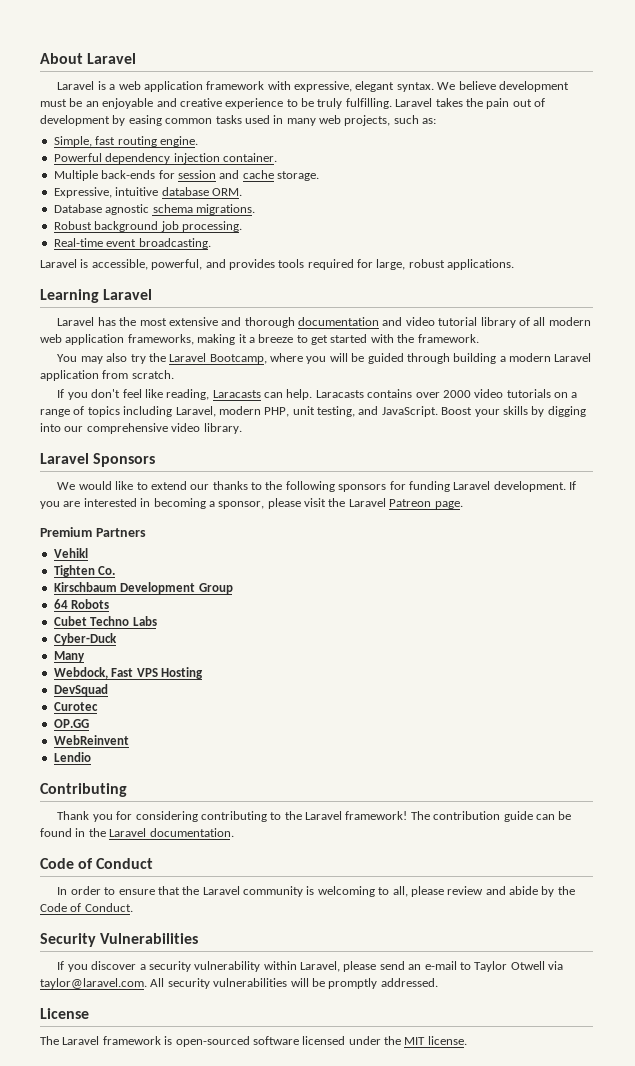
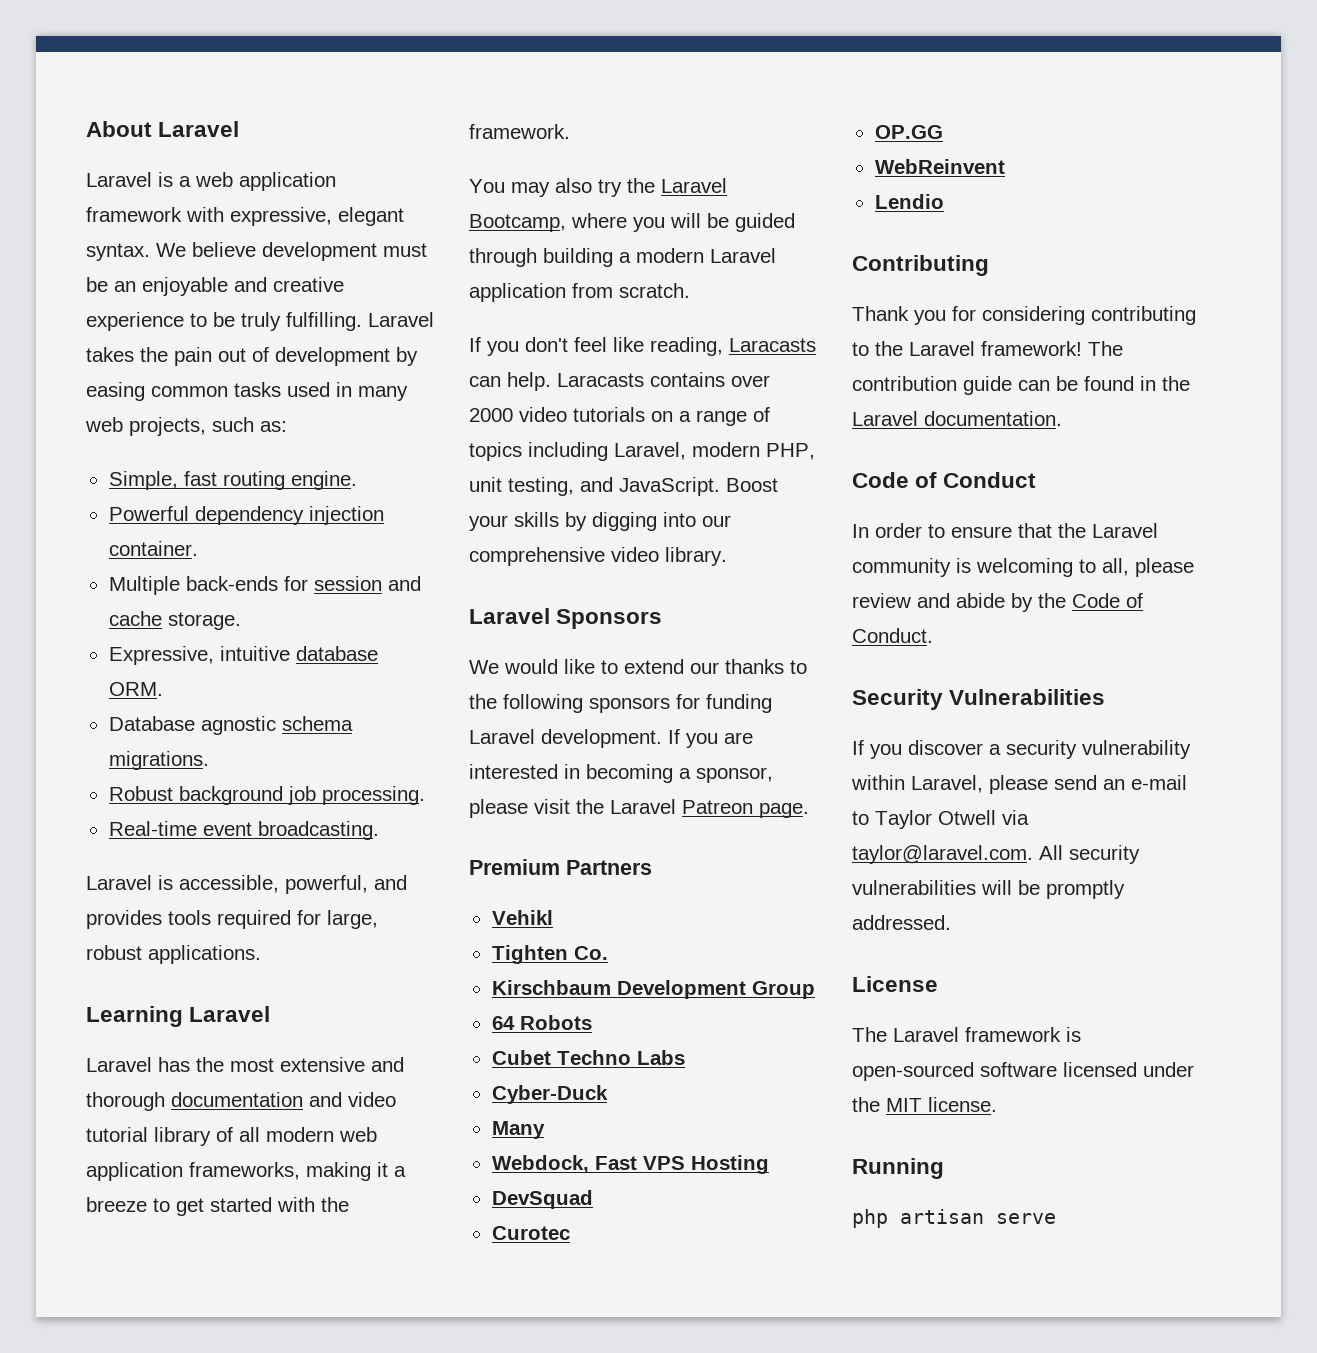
+ Running
+ php artisan serve

